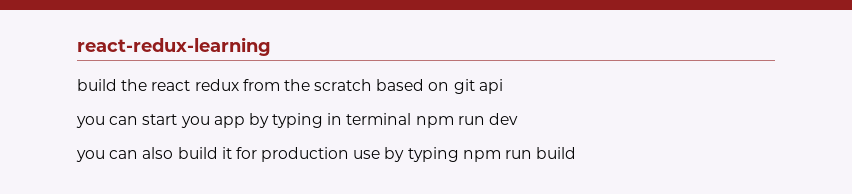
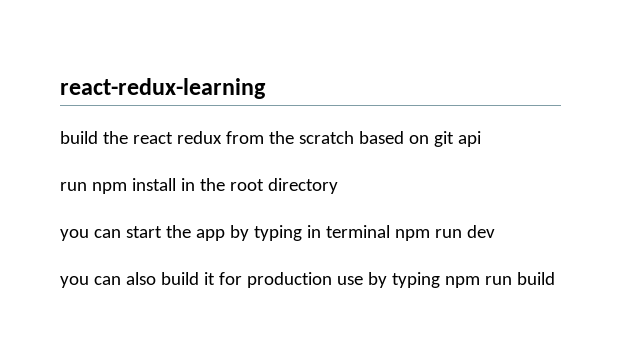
+ run npm install in the root directory
- you can start you app by typing in terminal npm run dev
+ you can start the app by typing in terminal npm run dev

